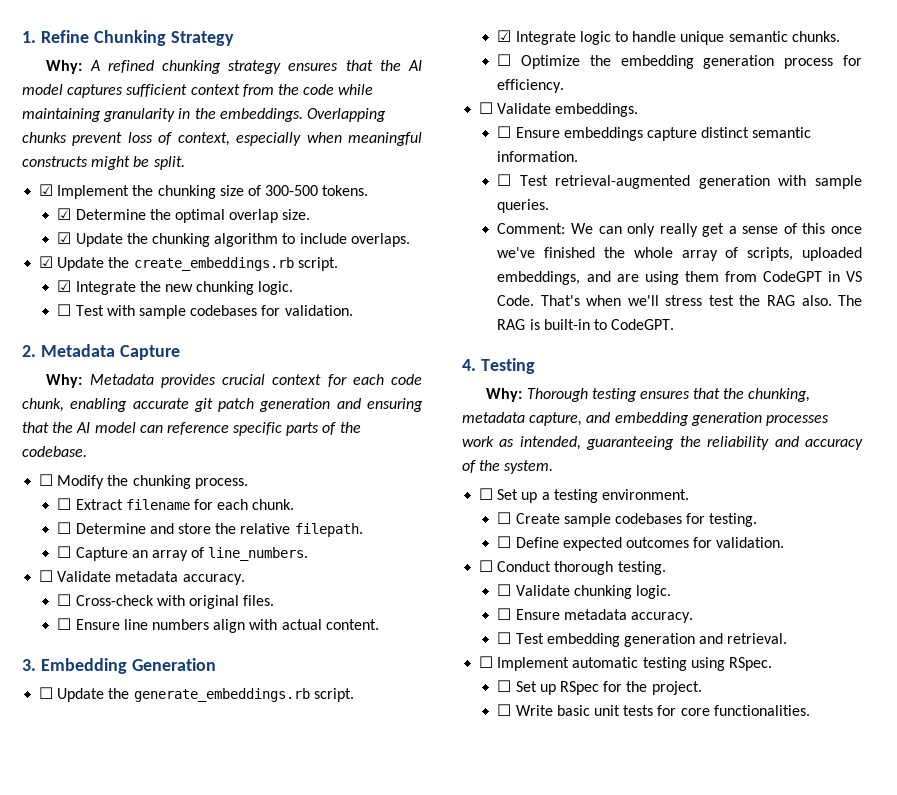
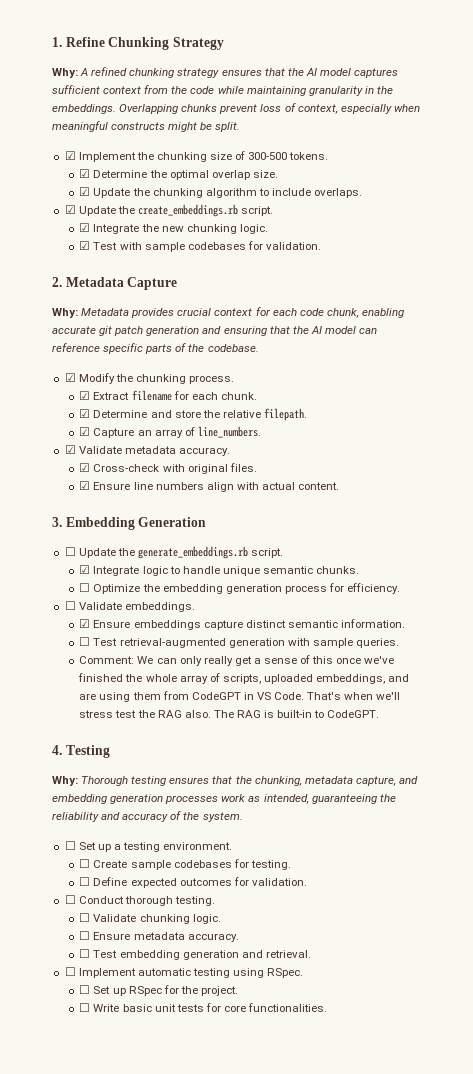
- ☐ Test with sample codebases for validation.
+ ☑ Test with sample codebases for validation.
- ☐ Modify the chunking process.
+ ☑ Modify the chunking process.
- ☐ Extract filename for each chunk.
+ ☑ Extract filename for each chunk.
- ☐ Determine and store the relative filepath.
+ ☑ Determine and store the relative filepath.
- ☐ Capture an array of line_numbers.
+ ☑ Capture an array of line_numbers.
- ☐ Validate metadata accuracy.
+ ☑ Validate metadata accuracy.
- ☐ Cross-check with original files.
+ ☑ Cross-check with original files.
- ☐ Ensure line numbers align with actual content.
+ ☑ Ensure line numbers align with actual content.
- ☐ Ensure embeddings capture distinct semantic information.
+ ☑ Ensure embeddings capture distinct semantic information.

